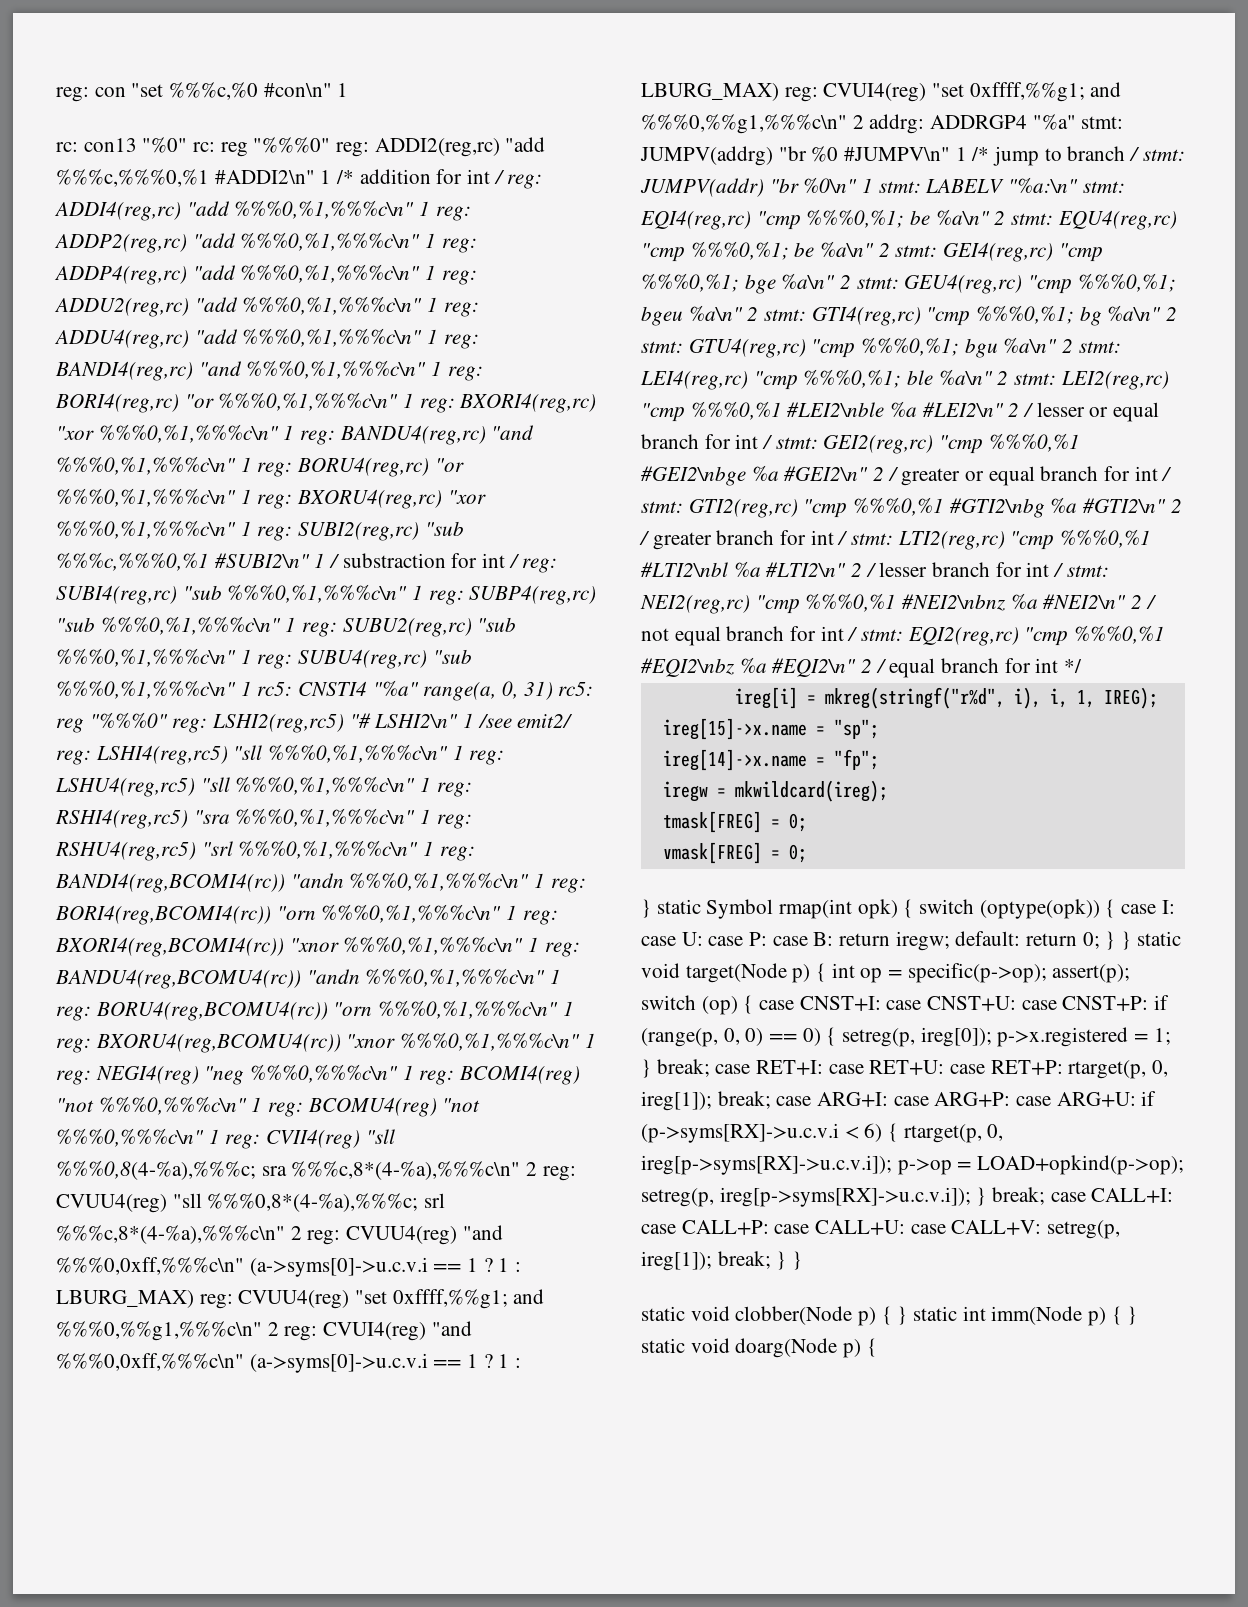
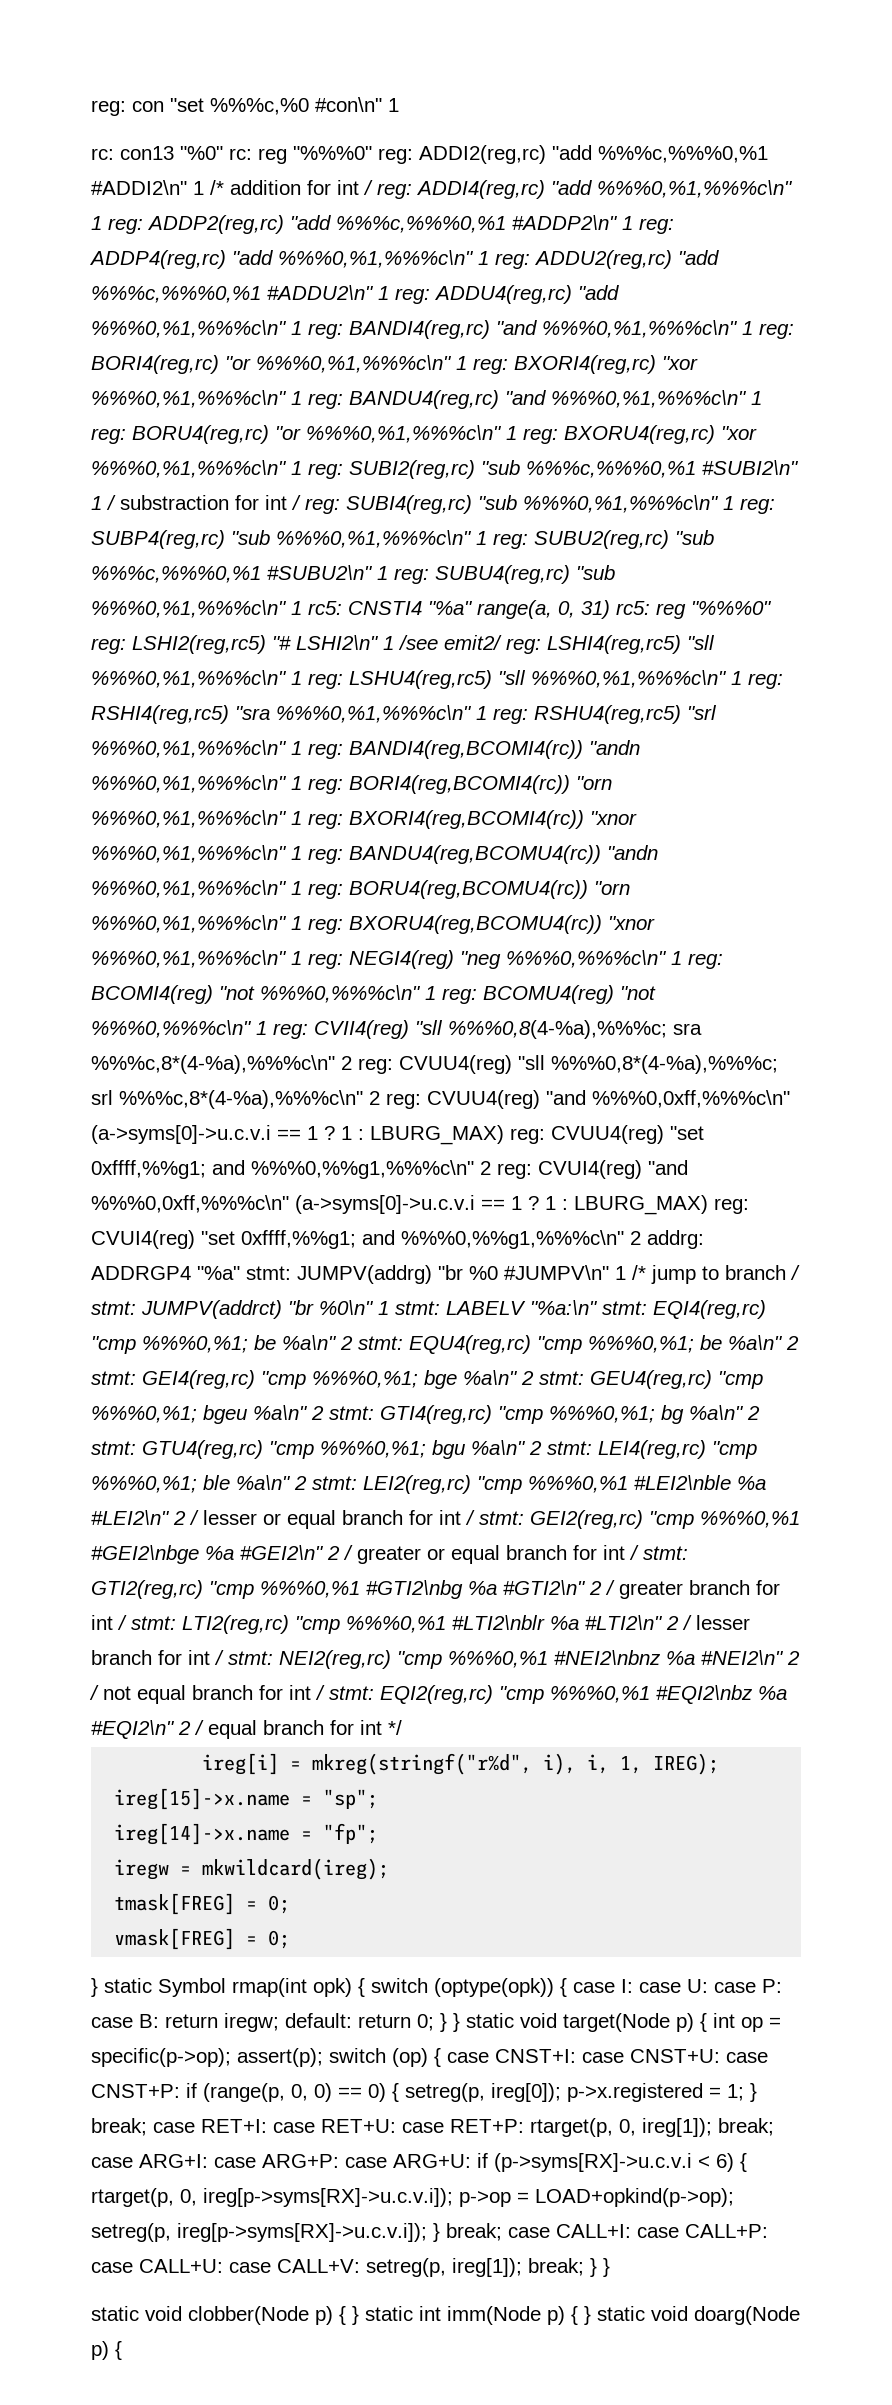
- ADDP2(reg,rc) "add %%%0,%1,%%%c\n" 1 reg:
+ ADDP2(reg,rc) "add %%%c,%%%0,%1 #ADDP2\n" 1 reg:
- ADDU2(reg,rc) "add %%%0,%1,%%%c\n" 1 reg:
+ ADDU2(reg,rc) "add %%%c,%%%0,%1 #ADDU2\n" 1 reg:
- SUBU2(reg,rc) "sub %%%0,%1,%%%c\n" 1 reg:
+ SUBU2(reg,rc) "sub %%%c,%%%0,%1 #SUBU2\n" 1 reg:
- JUMPV(addr) "br %0\n" 1 stmt:
+ JUMPV(addrct) "br %0\n" 1 stmt:
- LTI2(reg,rc) "cmp %%%0,%1 #LTI2\nbl %a #LTI2\n" 2 / lesser branch for int / stmt:
+ LTI2(reg,rc) "cmp %%%0,%1 #LTI2\nblr %a #LTI2\n" 2 / lesser branch for int / stmt:

